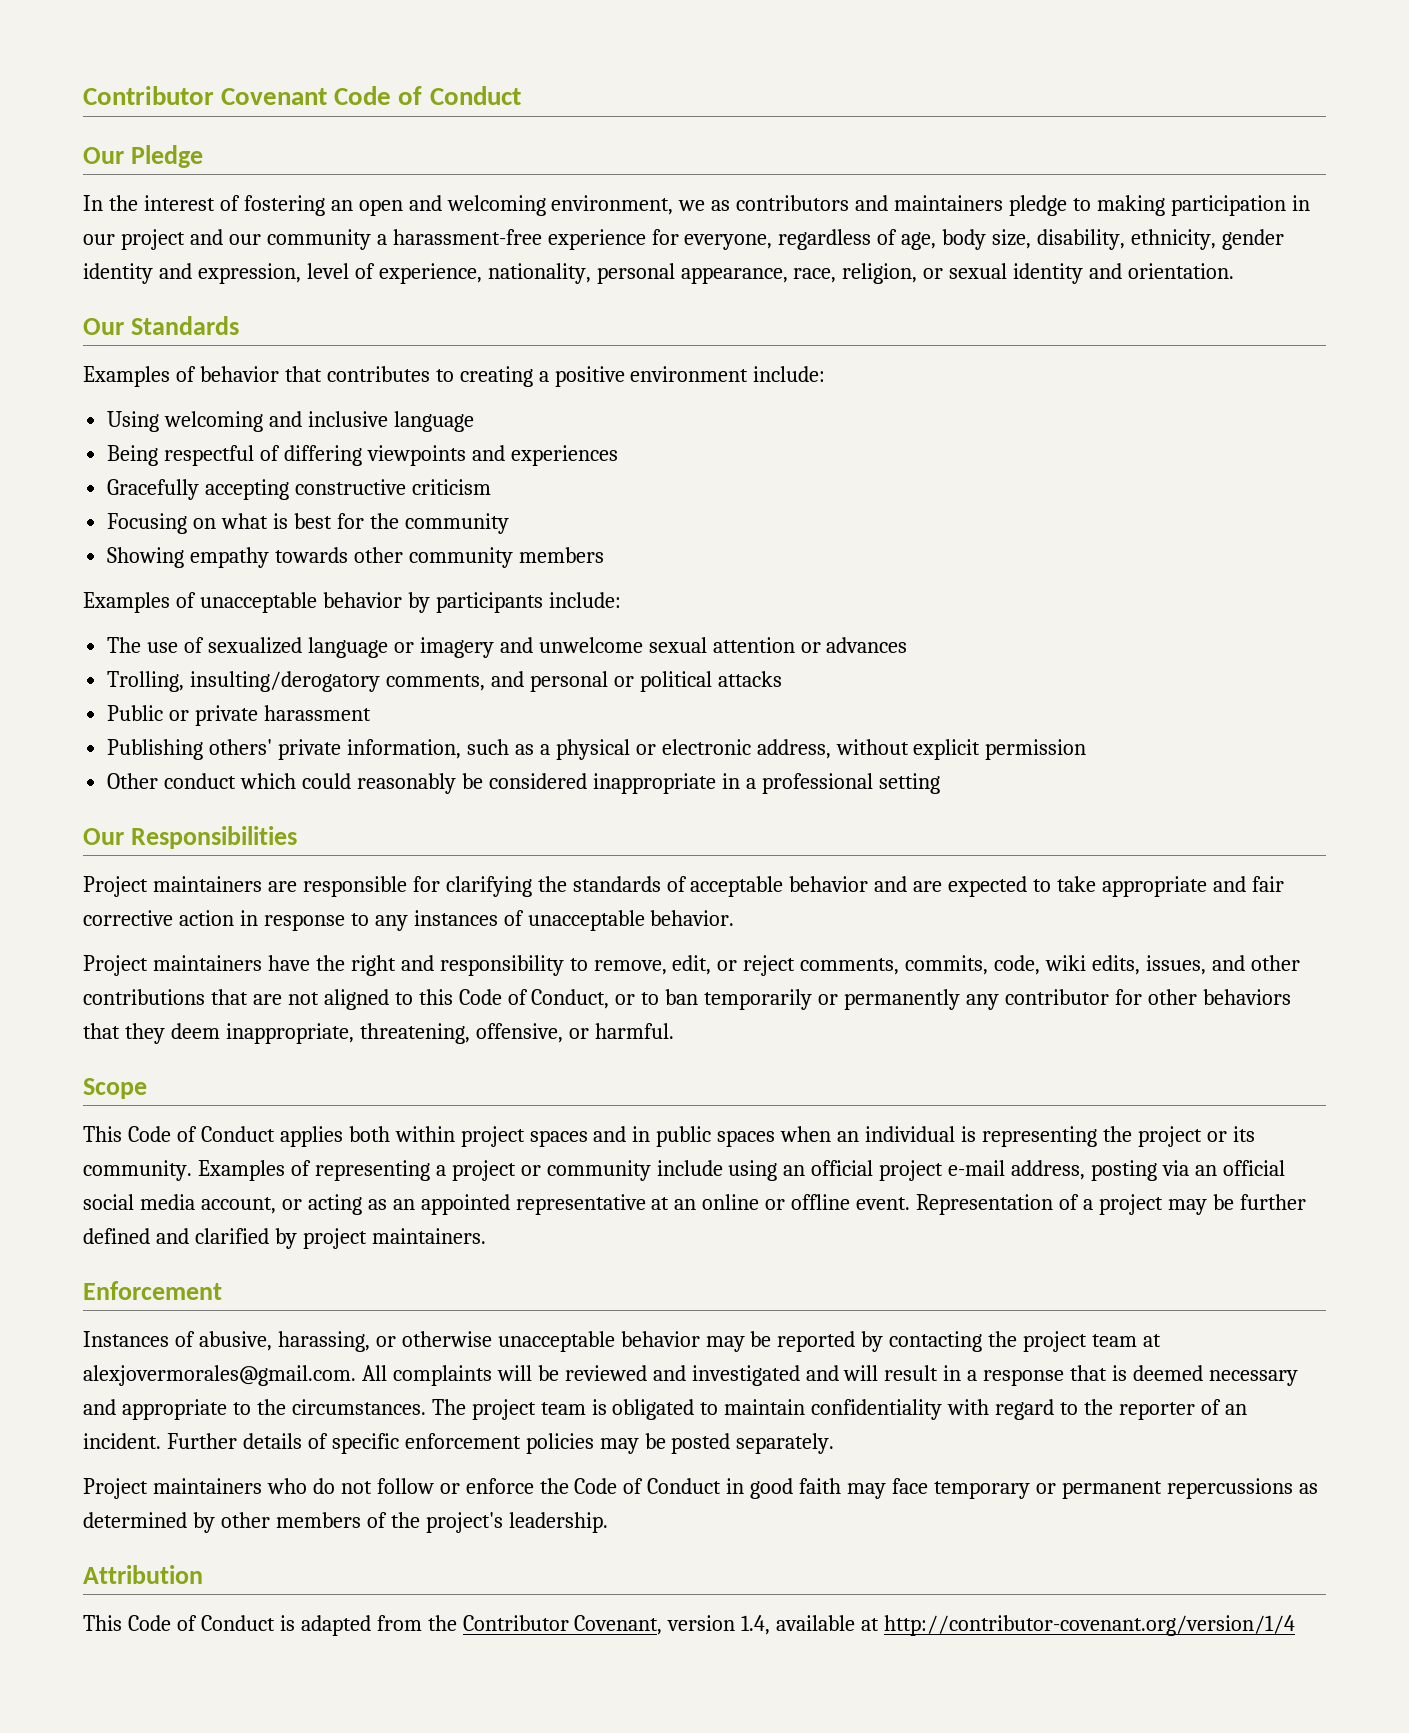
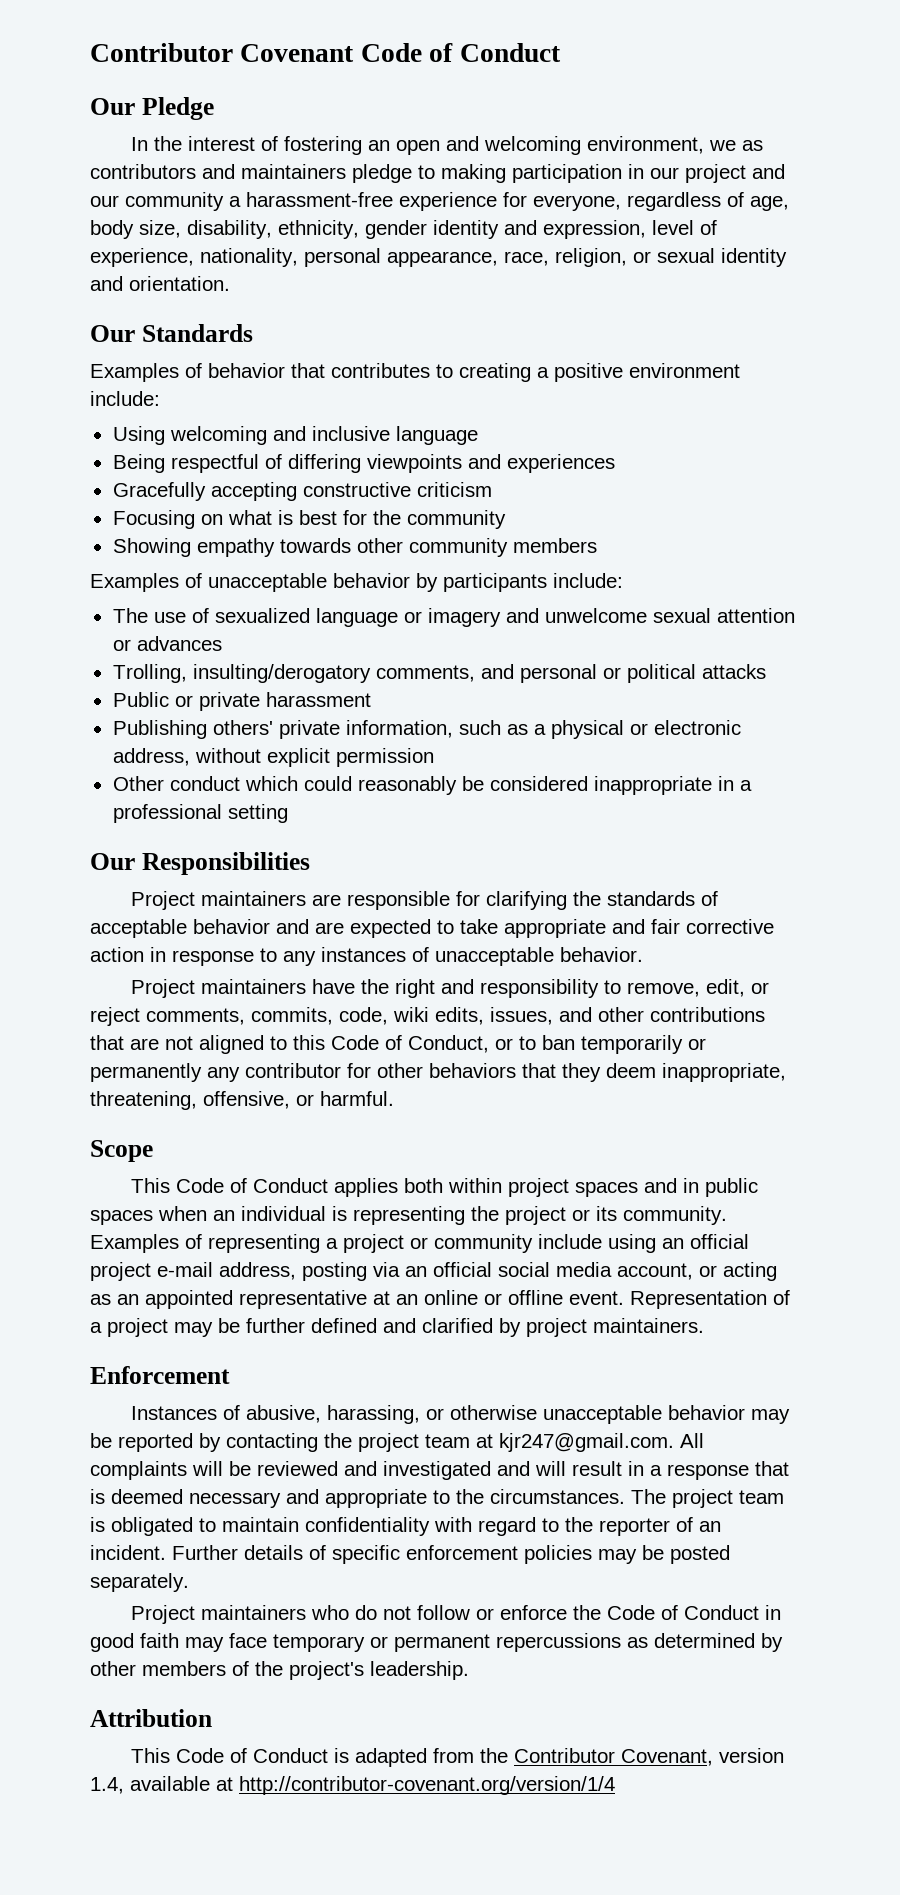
- Instances of abusive, harassing, or otherwise unacceptable behavior may be reported by contacting the project team at alexjovermorales@gmail.com. All complaints will be reviewed and investigated and will result in a response that is deemed necessary and appropriate to the circumstances.
+ Instances of abusive, harassing, or otherwise unacceptable behavior may be reported by contacting the project team at kjr247@gmail.com. All complaints will be reviewed and investigated and will result in a response that is deemed necessary and appropriate to the circumstances.

